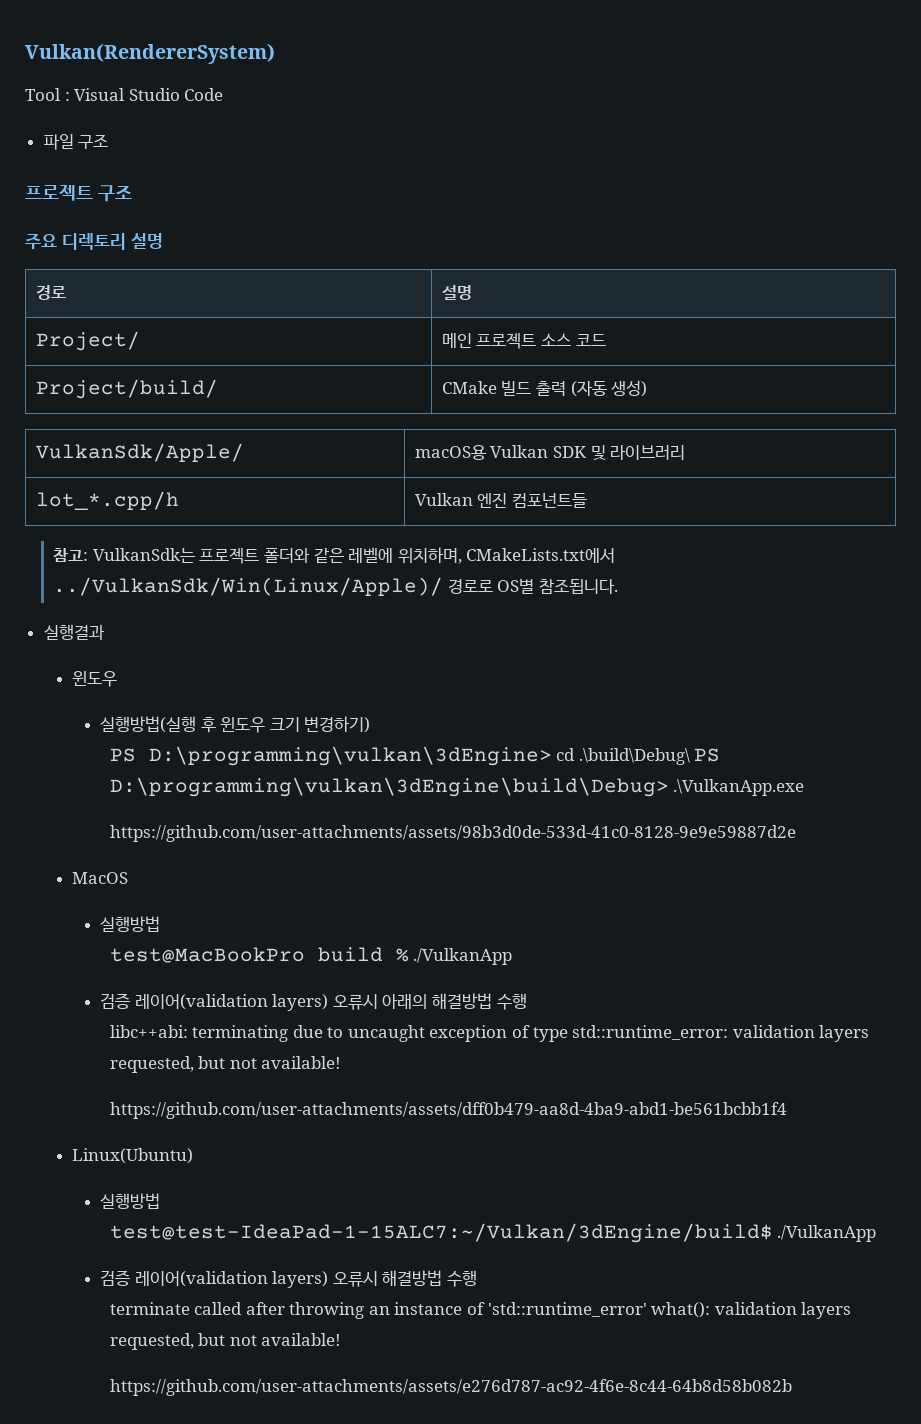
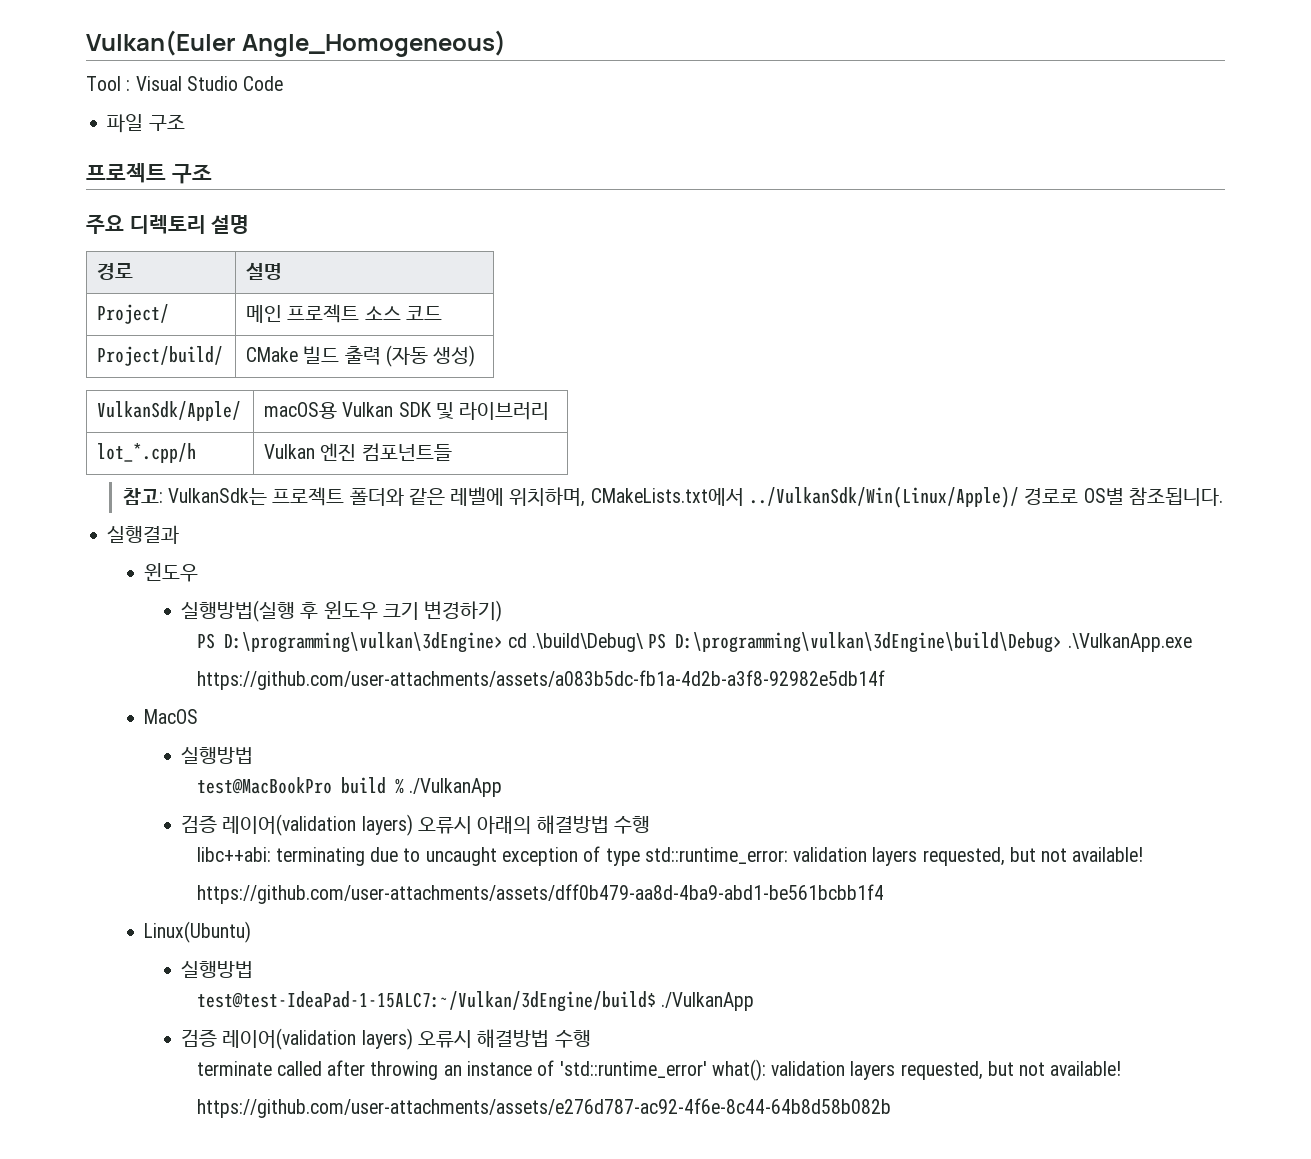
- Vulkan(RendererSystem)
+ Vulkan(Euler Angle_Homogeneous)
- https://github.com/user-attachments/assets/98b3d0de-533d-41c0-8128-9e9e59887d2e
+ https://github.com/user-attachments/assets/a083b5dc-fb1a-4d2b-a3f8-92982e5db14f

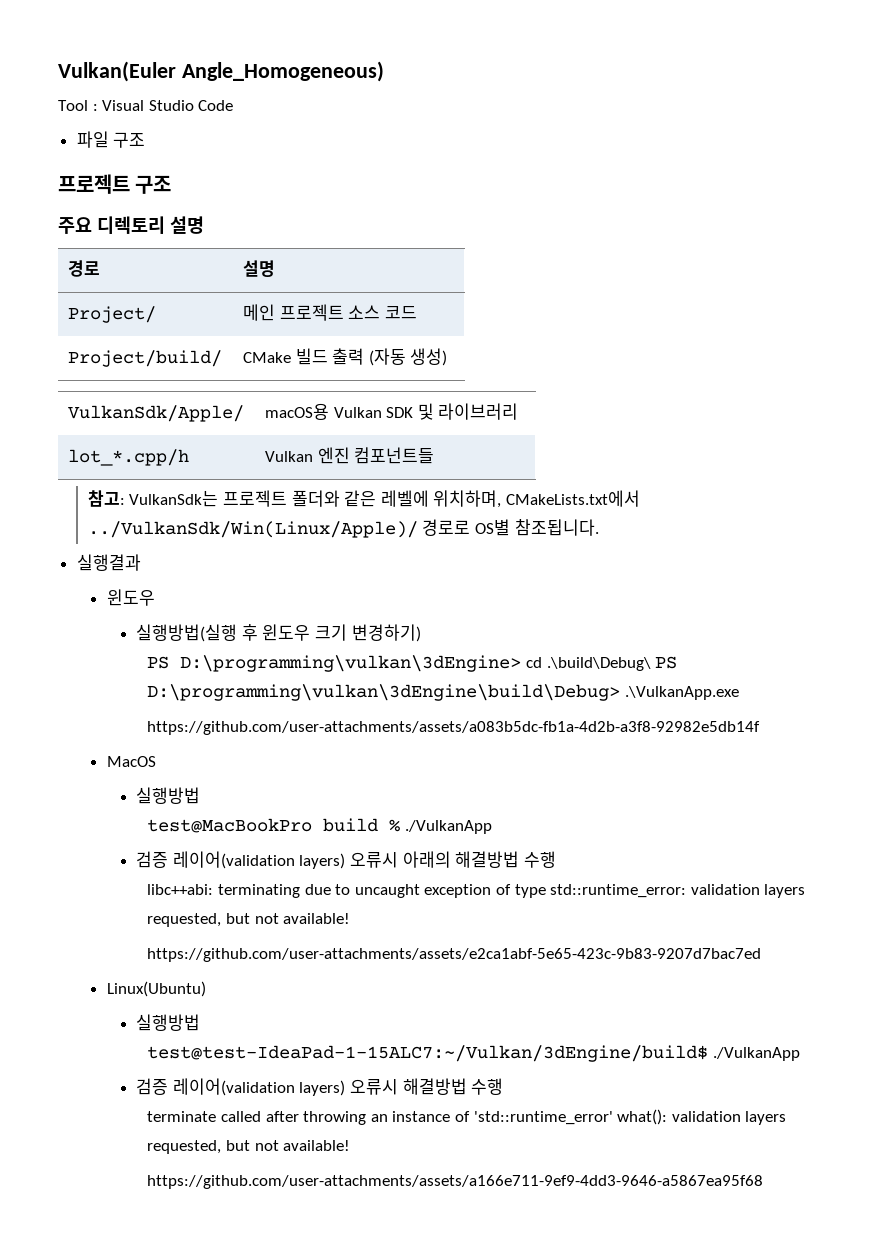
- https://github.com/user-attachments/assets/dff0b479-aa8d-4ba9-abd1-be561bcbb1f4
+ https://github.com/user-attachments/assets/e2ca1abf-5e65-423c-9b83-9207d7bac7ed
- https://github.com/user-attachments/assets/e276d787-ac92-4f6e-8c44-64b8d58b082b
+ https://github.com/user-attachments/assets/a166e711-9ef9-4dd3-9646-a5867ea95f68

